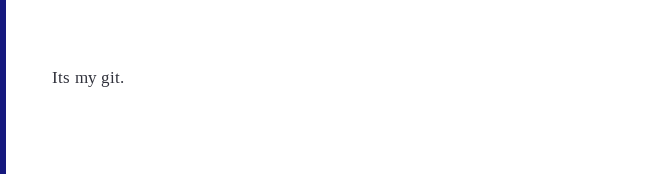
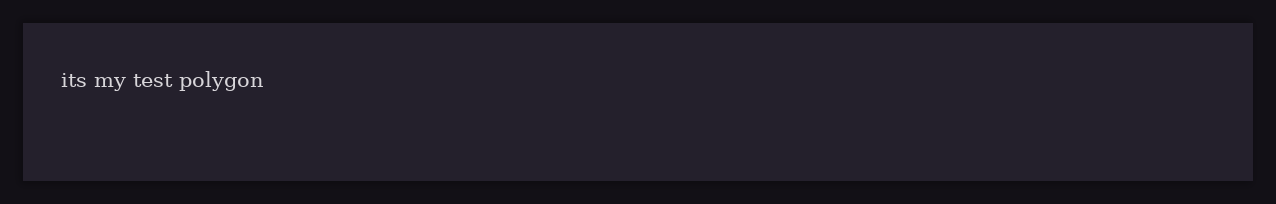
- Its my git.
+ its my test polygon

